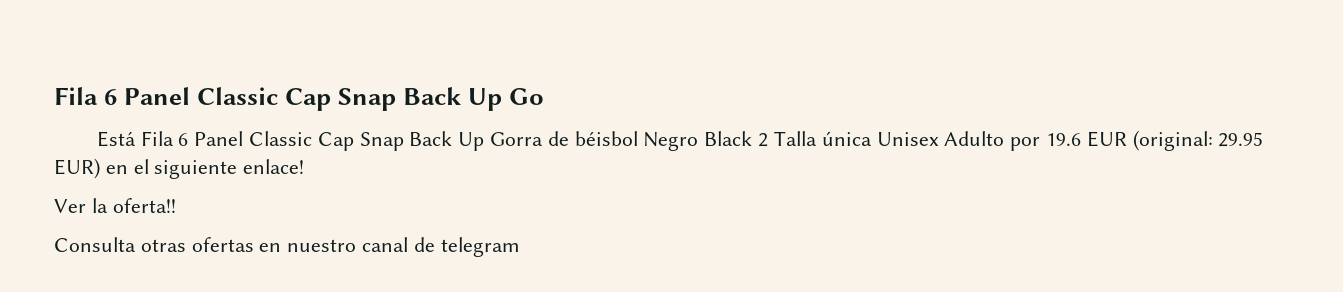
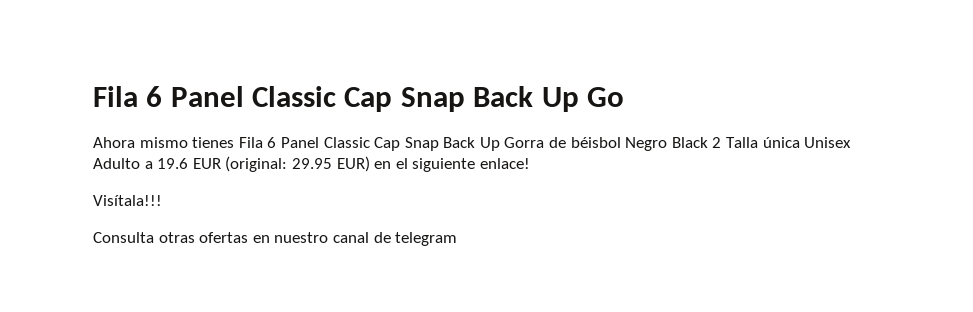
- Está Fila 6 Panel Classic Cap Snap Back Up Gorra de béisbol Negro Black 2 Talla única Unisex Adulto por 19.6 EUR (original: 29.95 EUR) en el siguiente enlace!
+ Ahora mismo tienes Fila 6 Panel Classic Cap Snap Back Up Gorra de béisbol Negro Black 2 Talla única Unisex Adulto a 19.6 EUR (original: 29.95 EUR) en el siguiente enlace!
- Ver la oferta!!
+ Visítala!!!

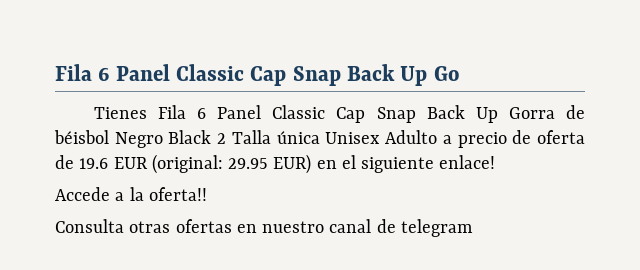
- Ahora mismo tienes Fila 6 Panel Classic Cap Snap Back Up Gorra de béisbol Negro Black 2 Talla única Unisex Adulto a 19.6 EUR (original: 29.95 EUR) en el siguiente enlace!
+ Tienes Fila 6 Panel Classic Cap Snap Back Up Gorra de béisbol Negro Black 2 Talla única Unisex Adulto a precio de oferta de 19.6 EUR (original: 29.95 EUR) en el siguiente enlace!
- Visítala!!!
+ Accede a la oferta!!

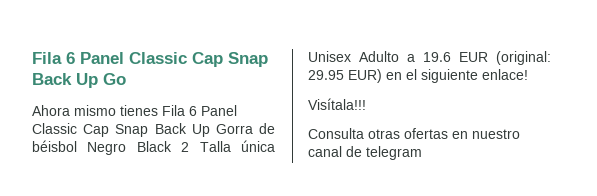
- Tienes Fila 6 Panel Classic Cap Snap Back Up Gorra de béisbol Negro Black 2 Talla única Unisex Adulto a precio de oferta de 19.6 EUR (original: 29.95 EUR) en el siguiente enlace!
+ Ahora mismo tienes Fila 6 Panel Classic Cap Snap Back Up Gorra de béisbol Negro Black 2 Talla única Unisex Adulto a 19.6 EUR (original: 29.95 EUR) en el siguiente enlace!
- Accede a la oferta!!
+ Visítala!!!

